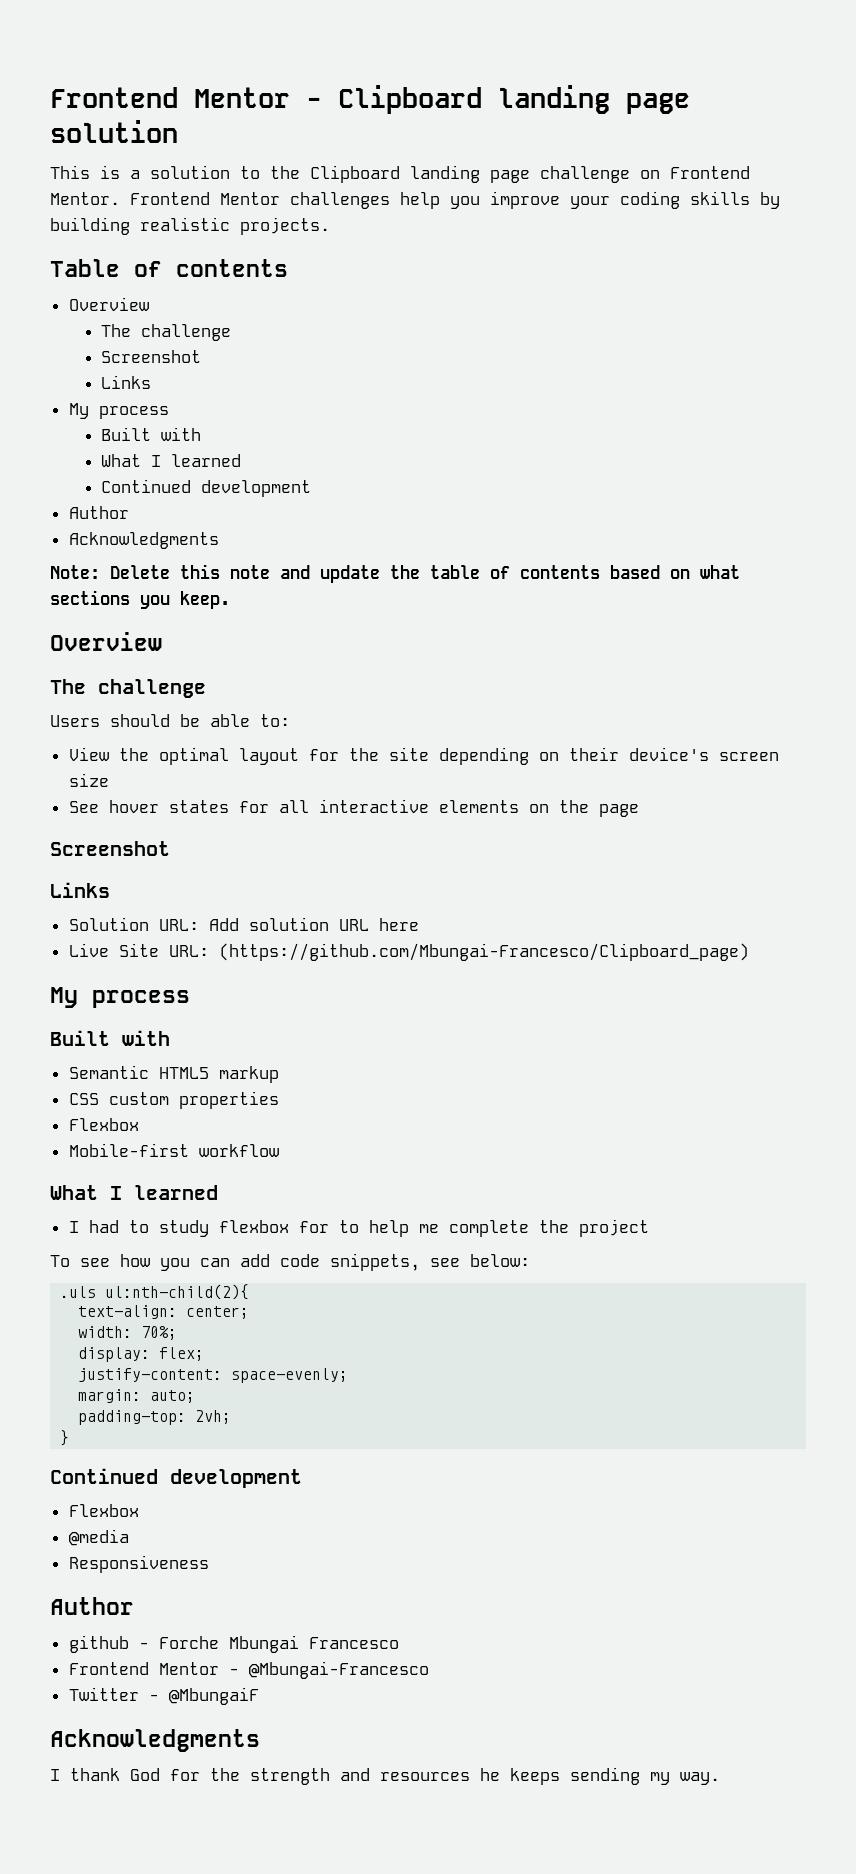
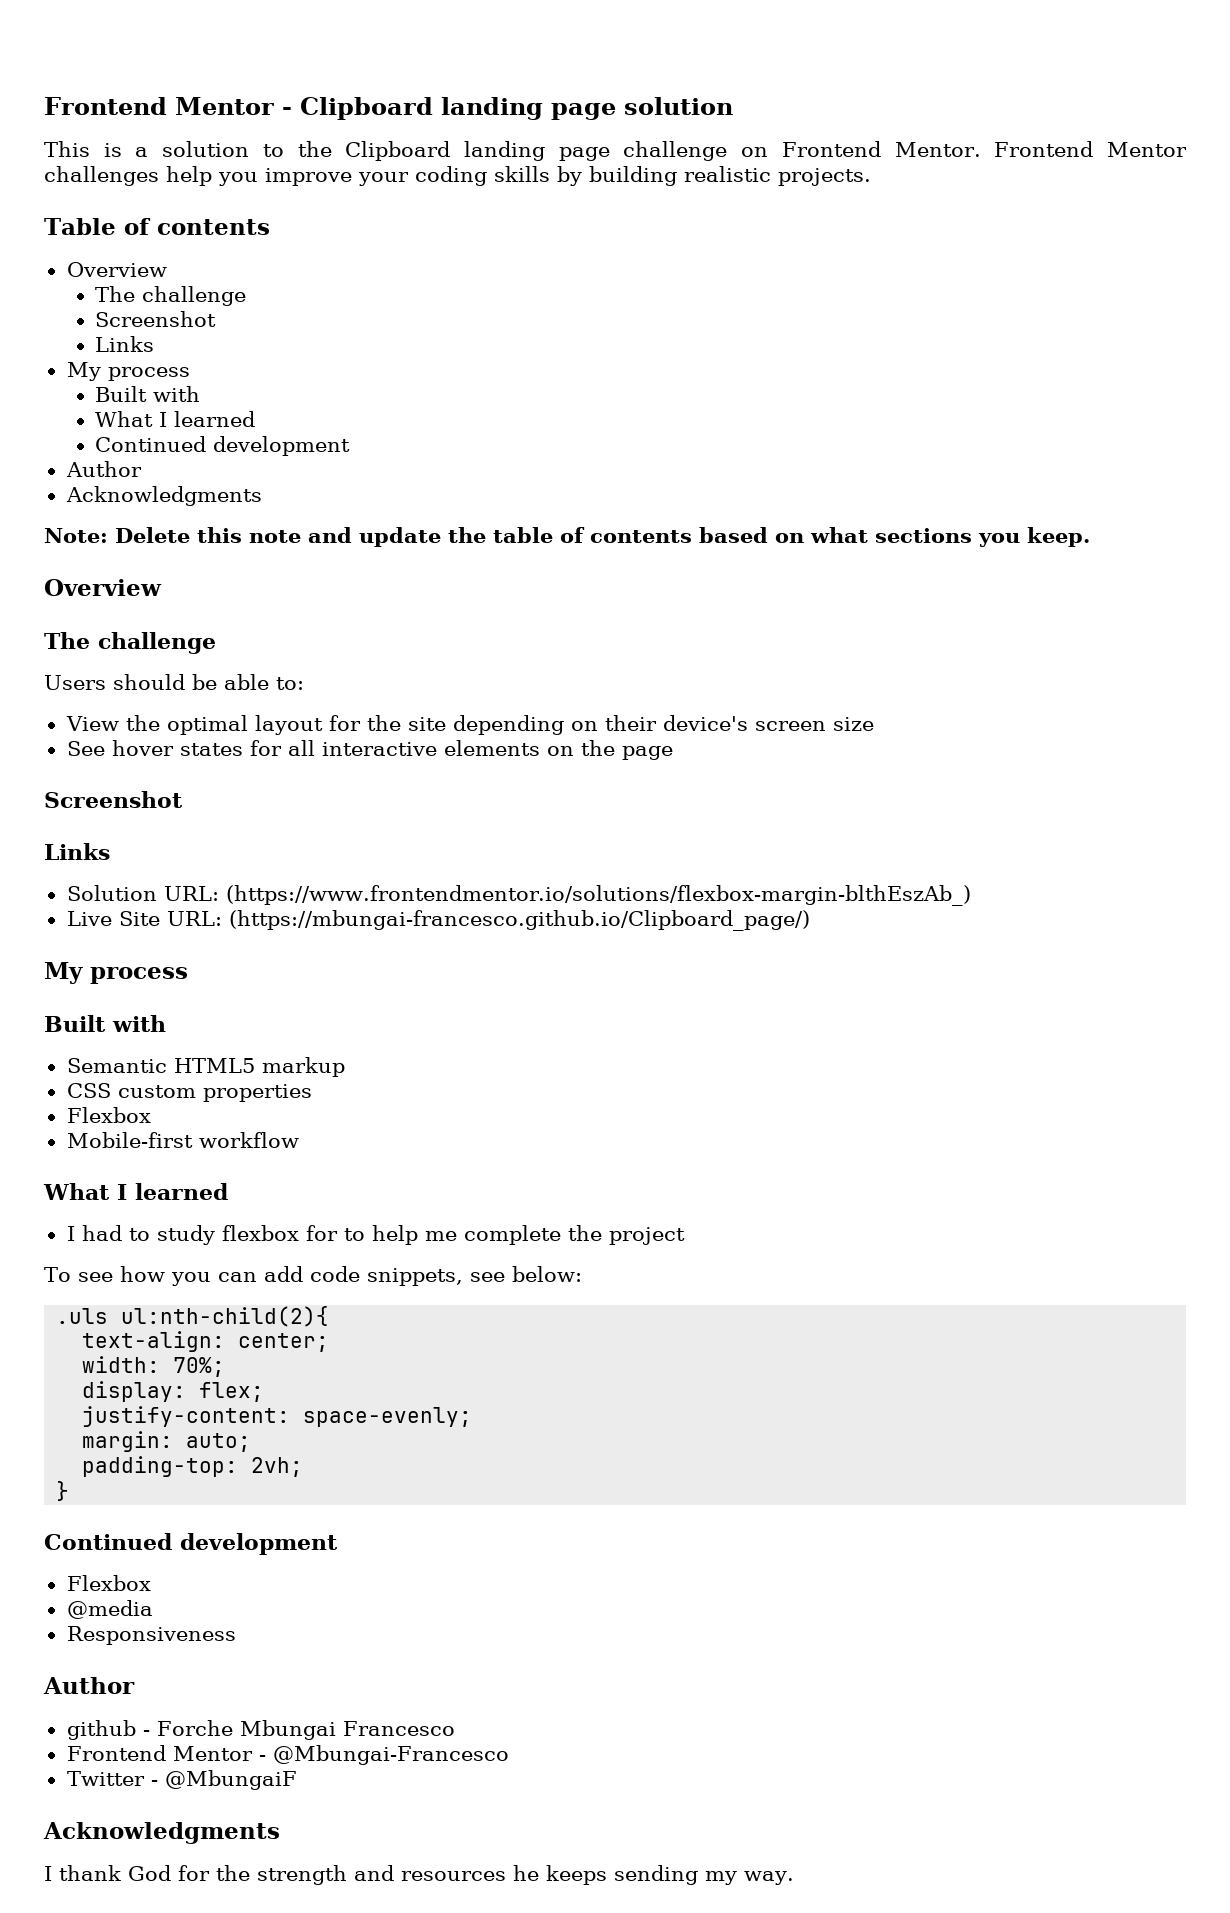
- Solution URL: Add solution URL here
+ Solution URL: (https://www.frontendmentor.io/solutions/flexbox-margin-blthEszAb_)
- Live Site URL: (https://github.com/Mbungai-Francesco/Clipboard_page)
+ Live Site URL: (https://mbungai-francesco.github.io/Clipboard_page/)

